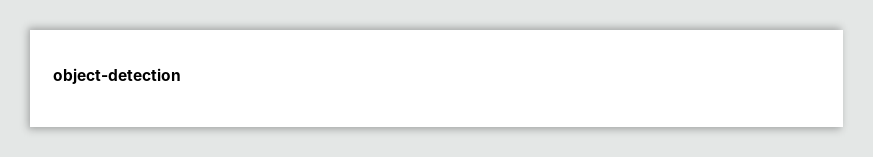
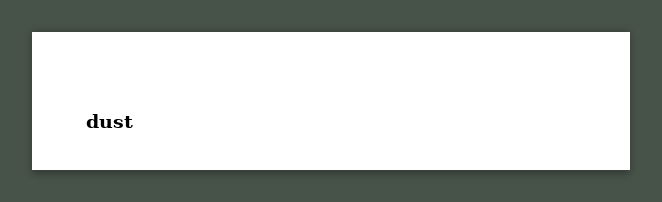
- object-detection
+ dust

